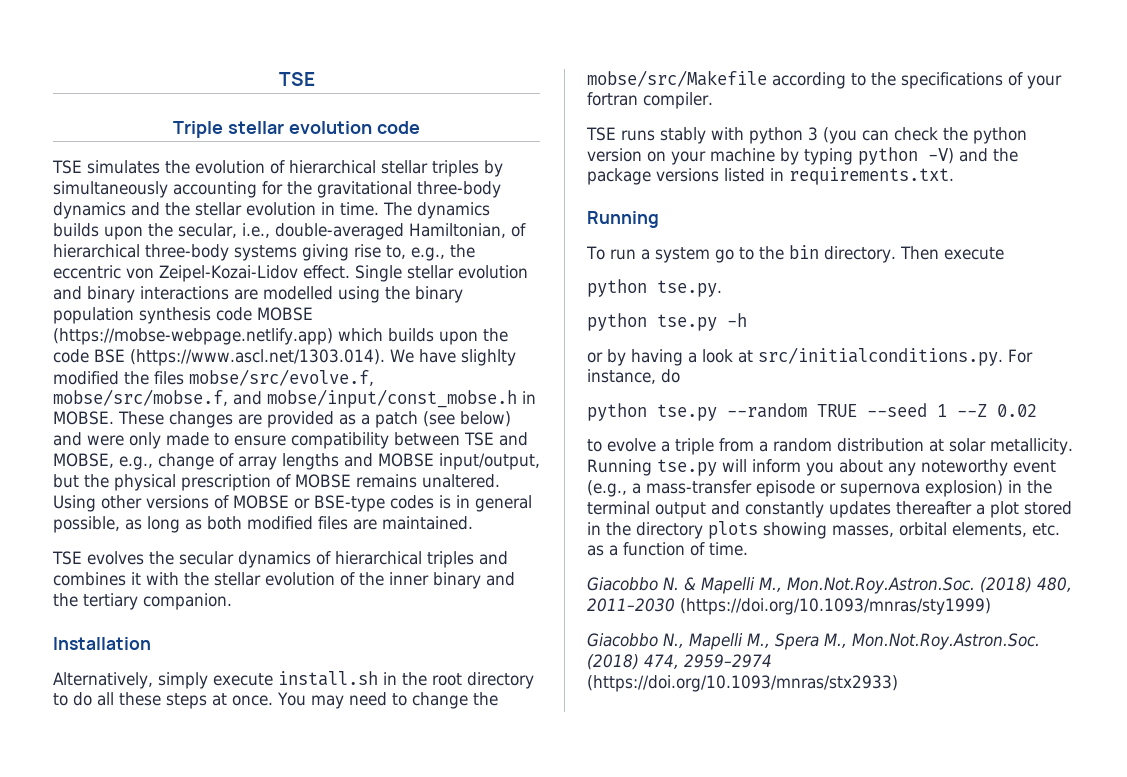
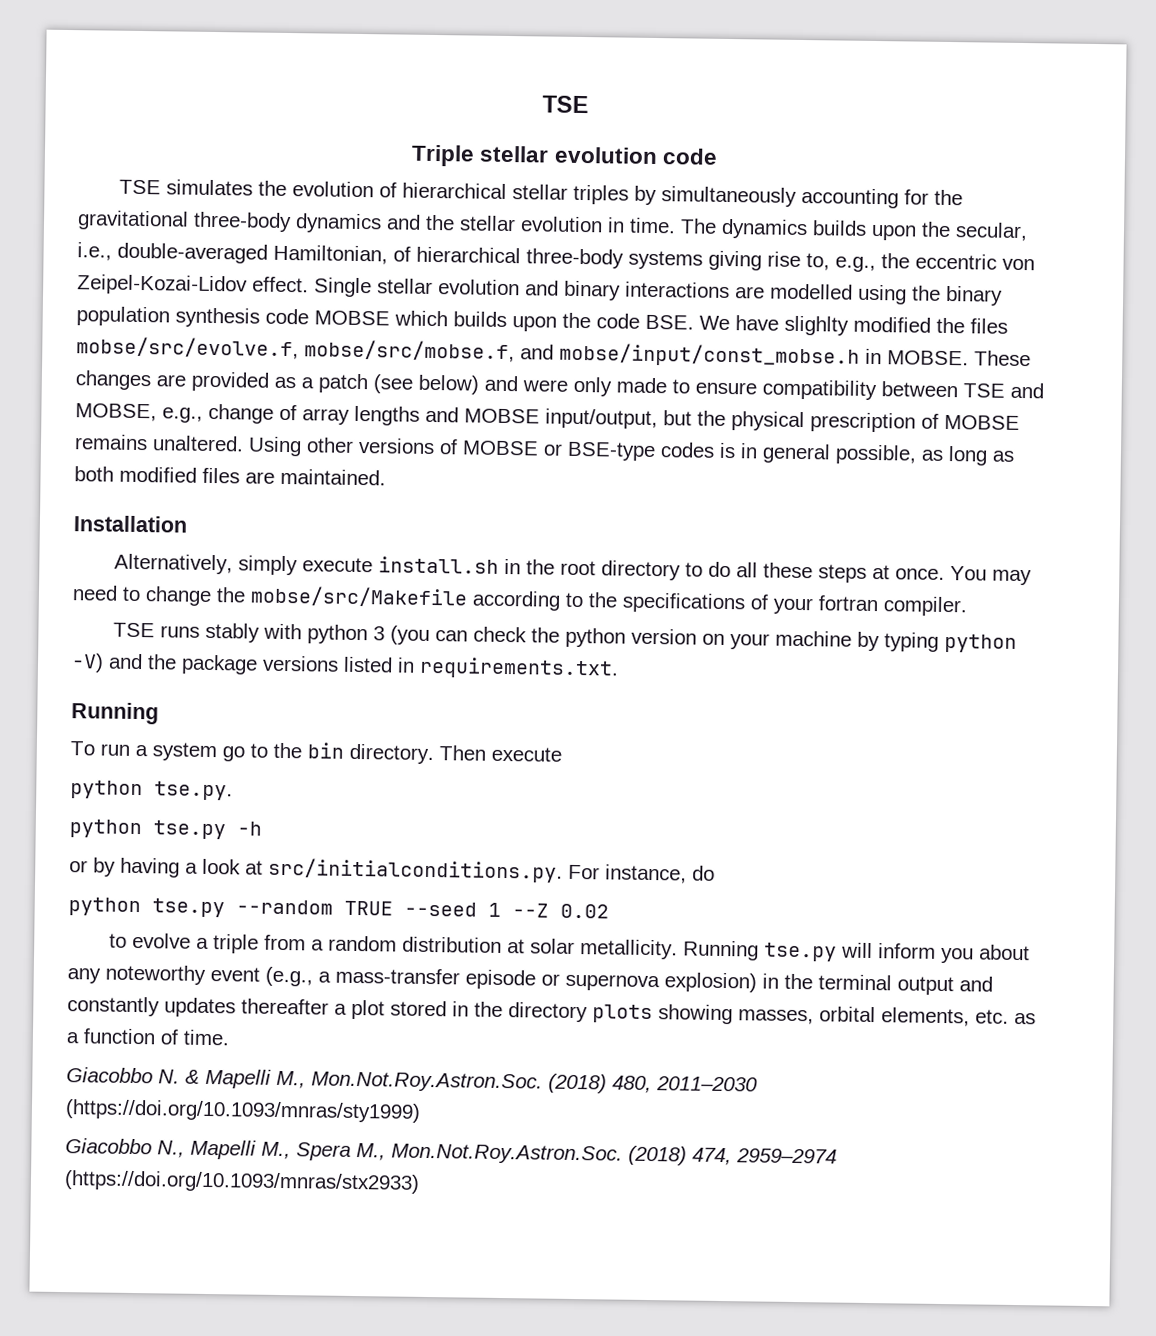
- Single stellar evolution and binary interactions are modelled using the binary population synthesis code MOBSE (https://mobse-webpage.netlify.app) which builds upon the code BSE (https://www.ascl.net/1303.014). We have slighlty modified the files mobse/src/evolve.f, mobse/src/mobse.f, and mobse/input/const_mobse.h in MOBSE.
+ Single stellar evolution and binary interactions are modelled using the binary population synthesis code MOBSE which builds upon the code BSE. We have slighlty modified the files mobse/src/evolve.f, mobse/src/mobse.f, and mobse/input/const_mobse.h in MOBSE.
- TSE evolves the secular dynamics of hierarchical triples and combines it with the stellar evolution of the inner binary and the tertiary companion.

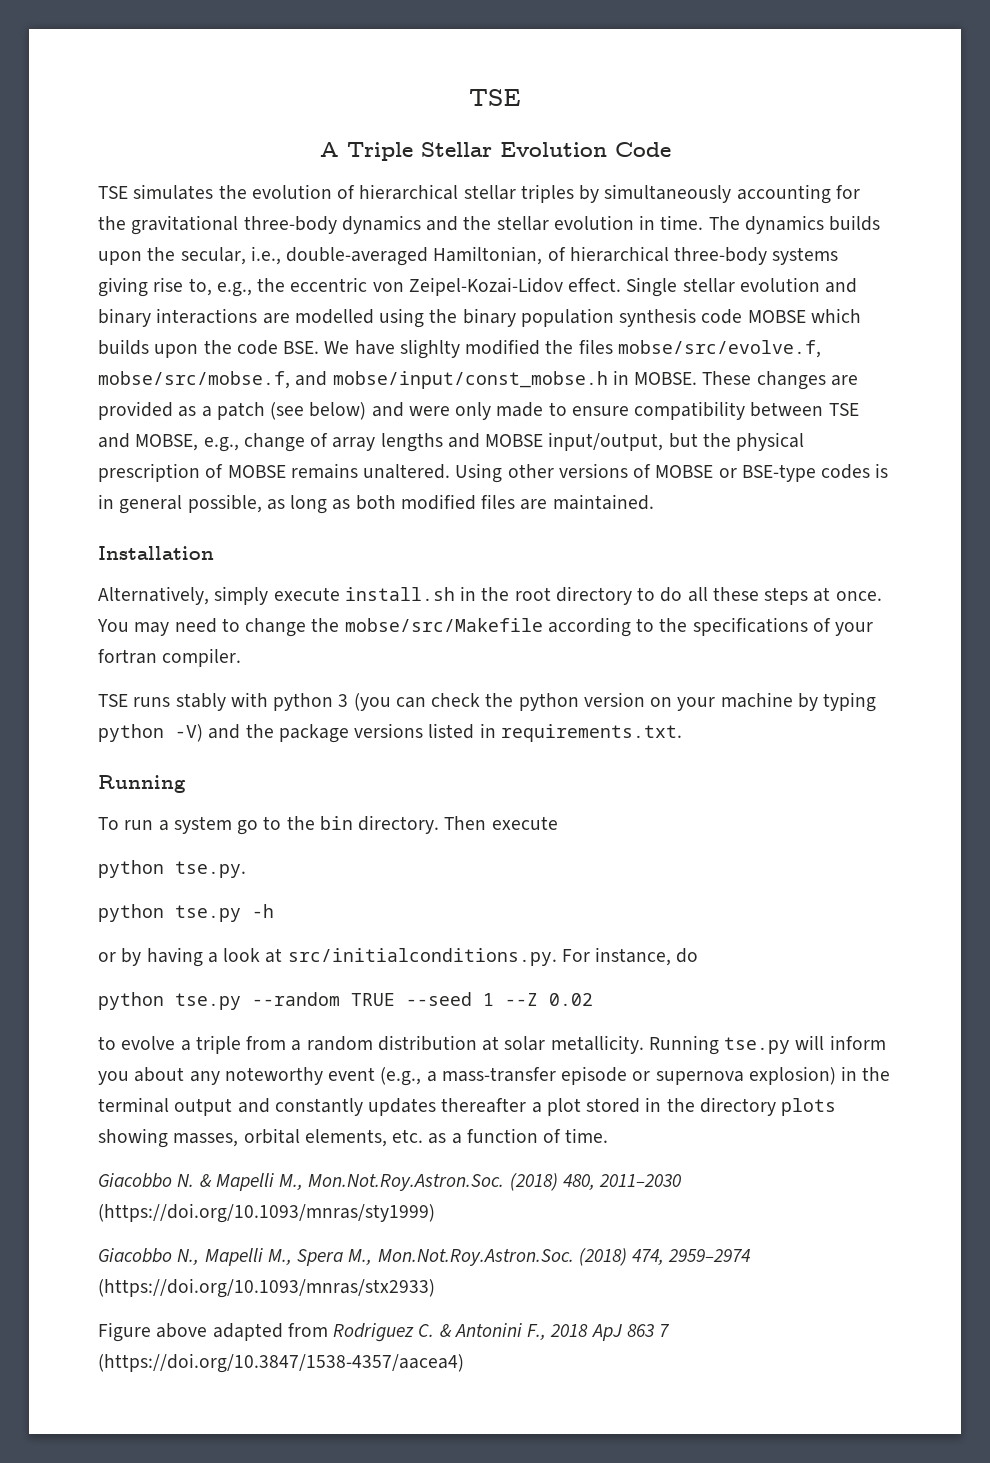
- Triple stellar evolution code
+ A Triple Stellar Evolution Code
+ Figure above adapted from Rodriguez C. & Antonini F., 2018 ApJ 863 7 (https://doi.org/10.3847/1538-4357/aacea4)

